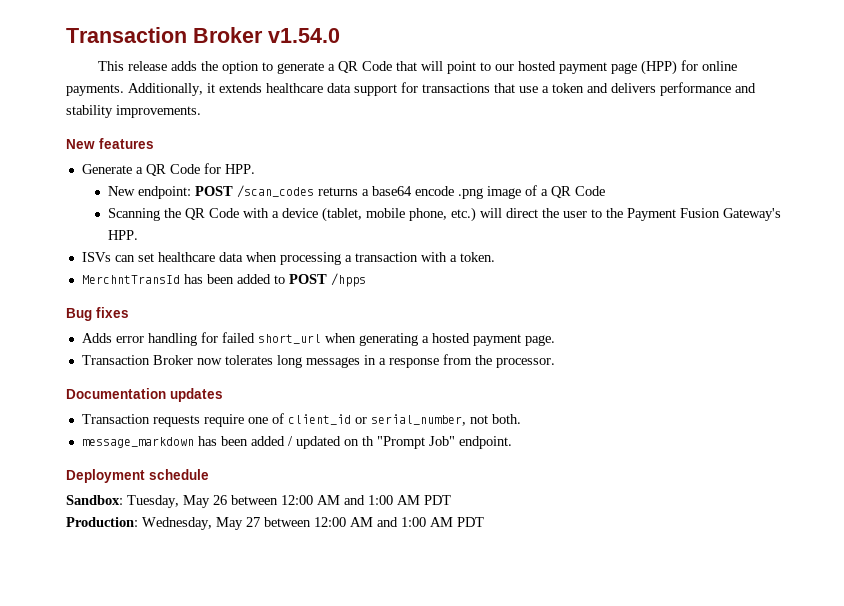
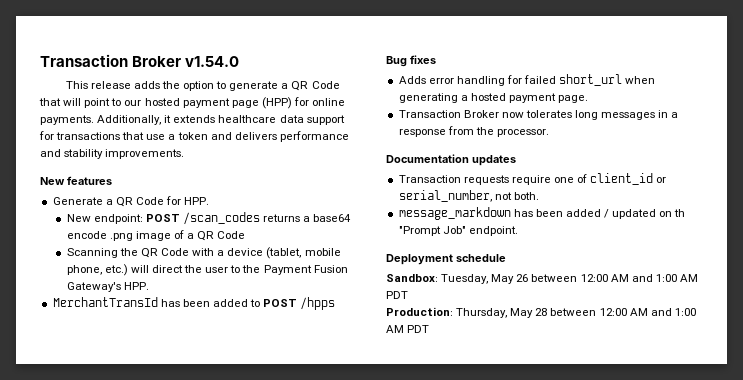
- ISVs can set healthcare data when processing a transaction with a token.
- MerchntTransId has been added to POST /hpps
+ MerchantTransId has been added to POST /hpps
- Production: Wednesday, May 27 between 12:00 AM and 1:00 AM PDT
+ Production: Thursday, May 28 between 12:00 AM and 1:00 AM PDT

